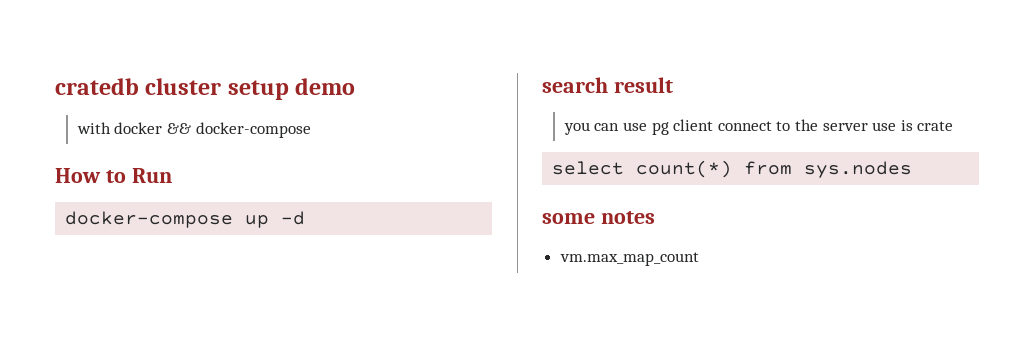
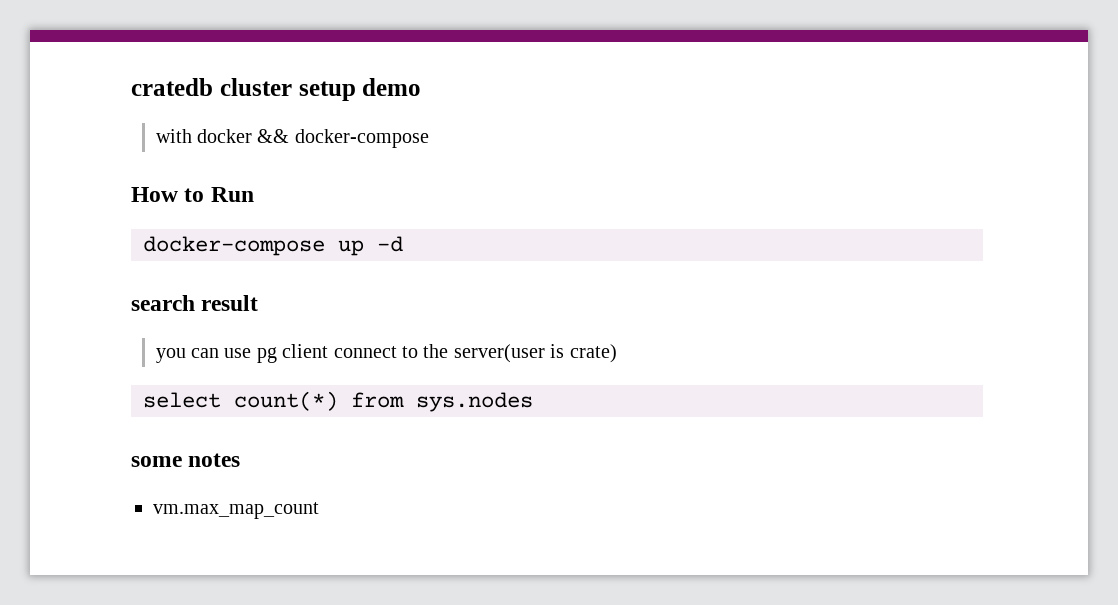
- you can use pg client connect to the server use is crate
+ you can use pg client connect to the server(user is crate)

